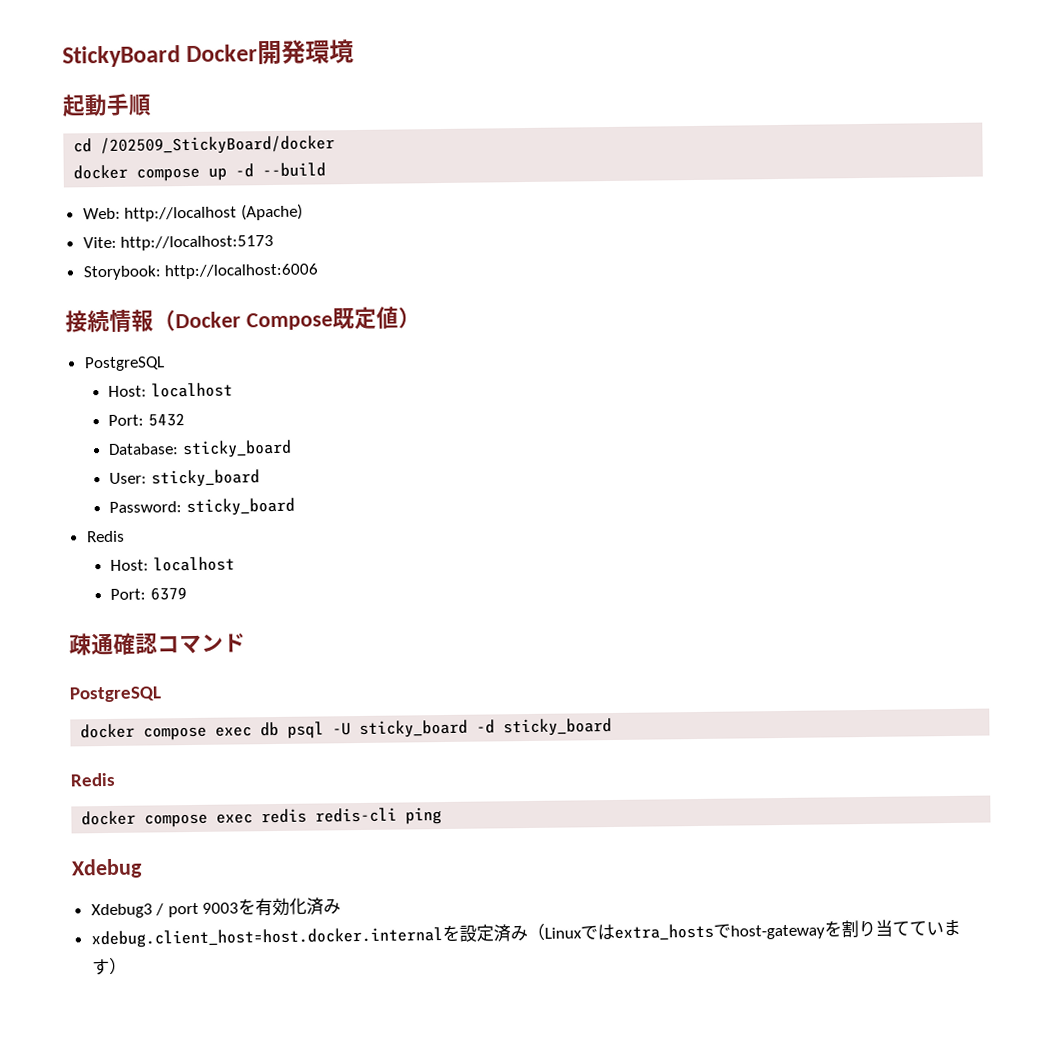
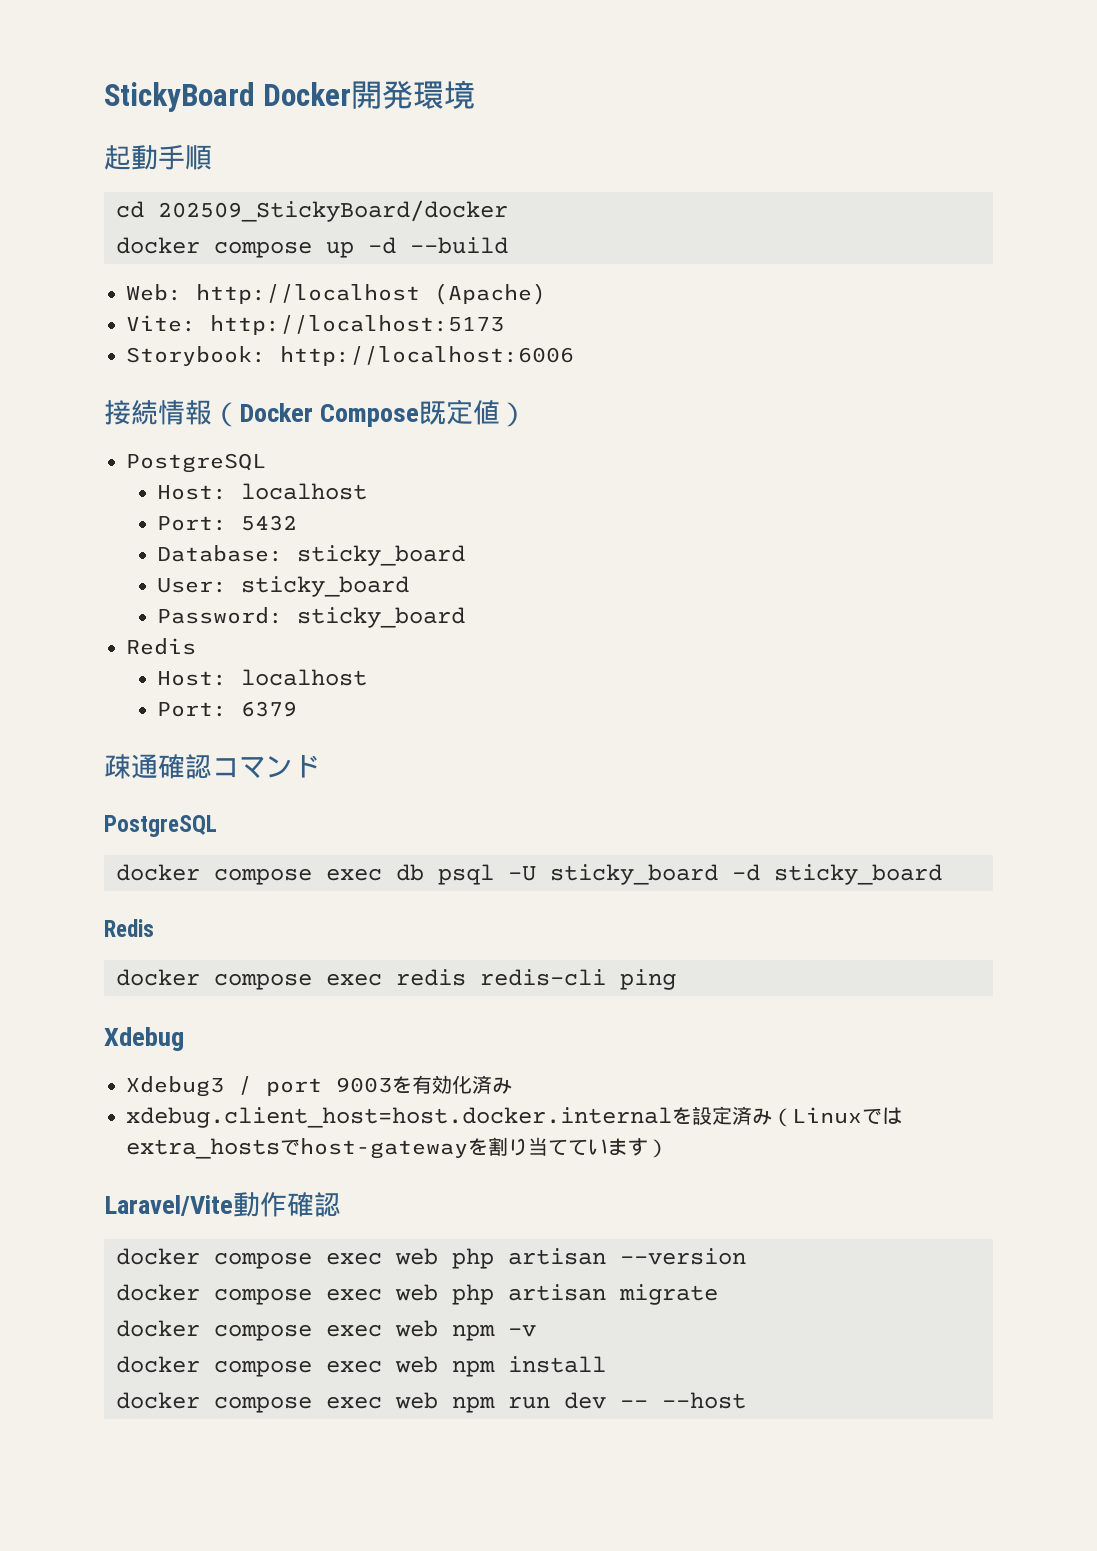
- cd /202509_StickyBoard/docker
+ cd 202509_StickyBoard/docker
+ Laravel/Vite動作確認
+ docker compose exec web php artisan --version
+ docker compose exec web php artisan migrate
+ docker compose exec web npm -v
+ docker compose exec web npm install
+ docker compose exec web npm run dev -- --host

